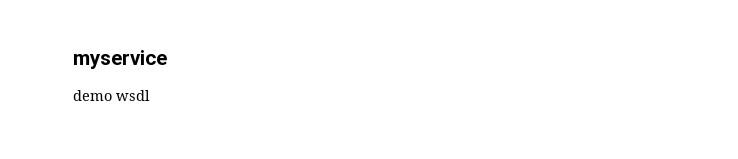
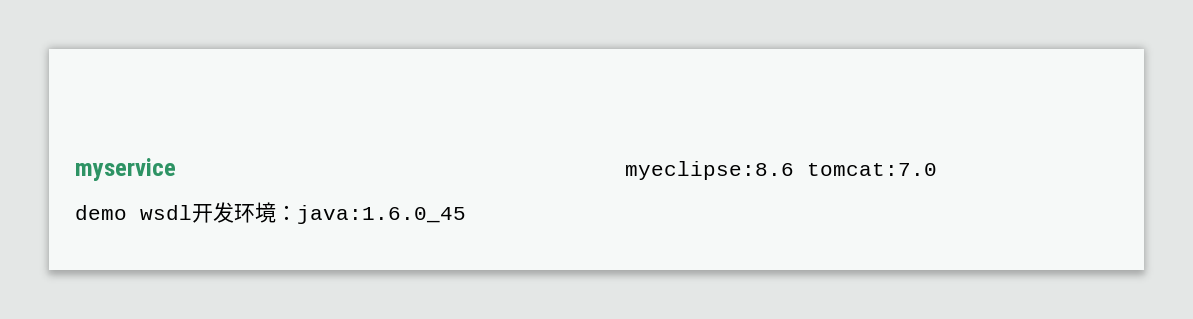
- demo wsdl
+ demo wsdl开发环境：java:1.6.0_45 myeclipse:8.6 tomcat:7.0

